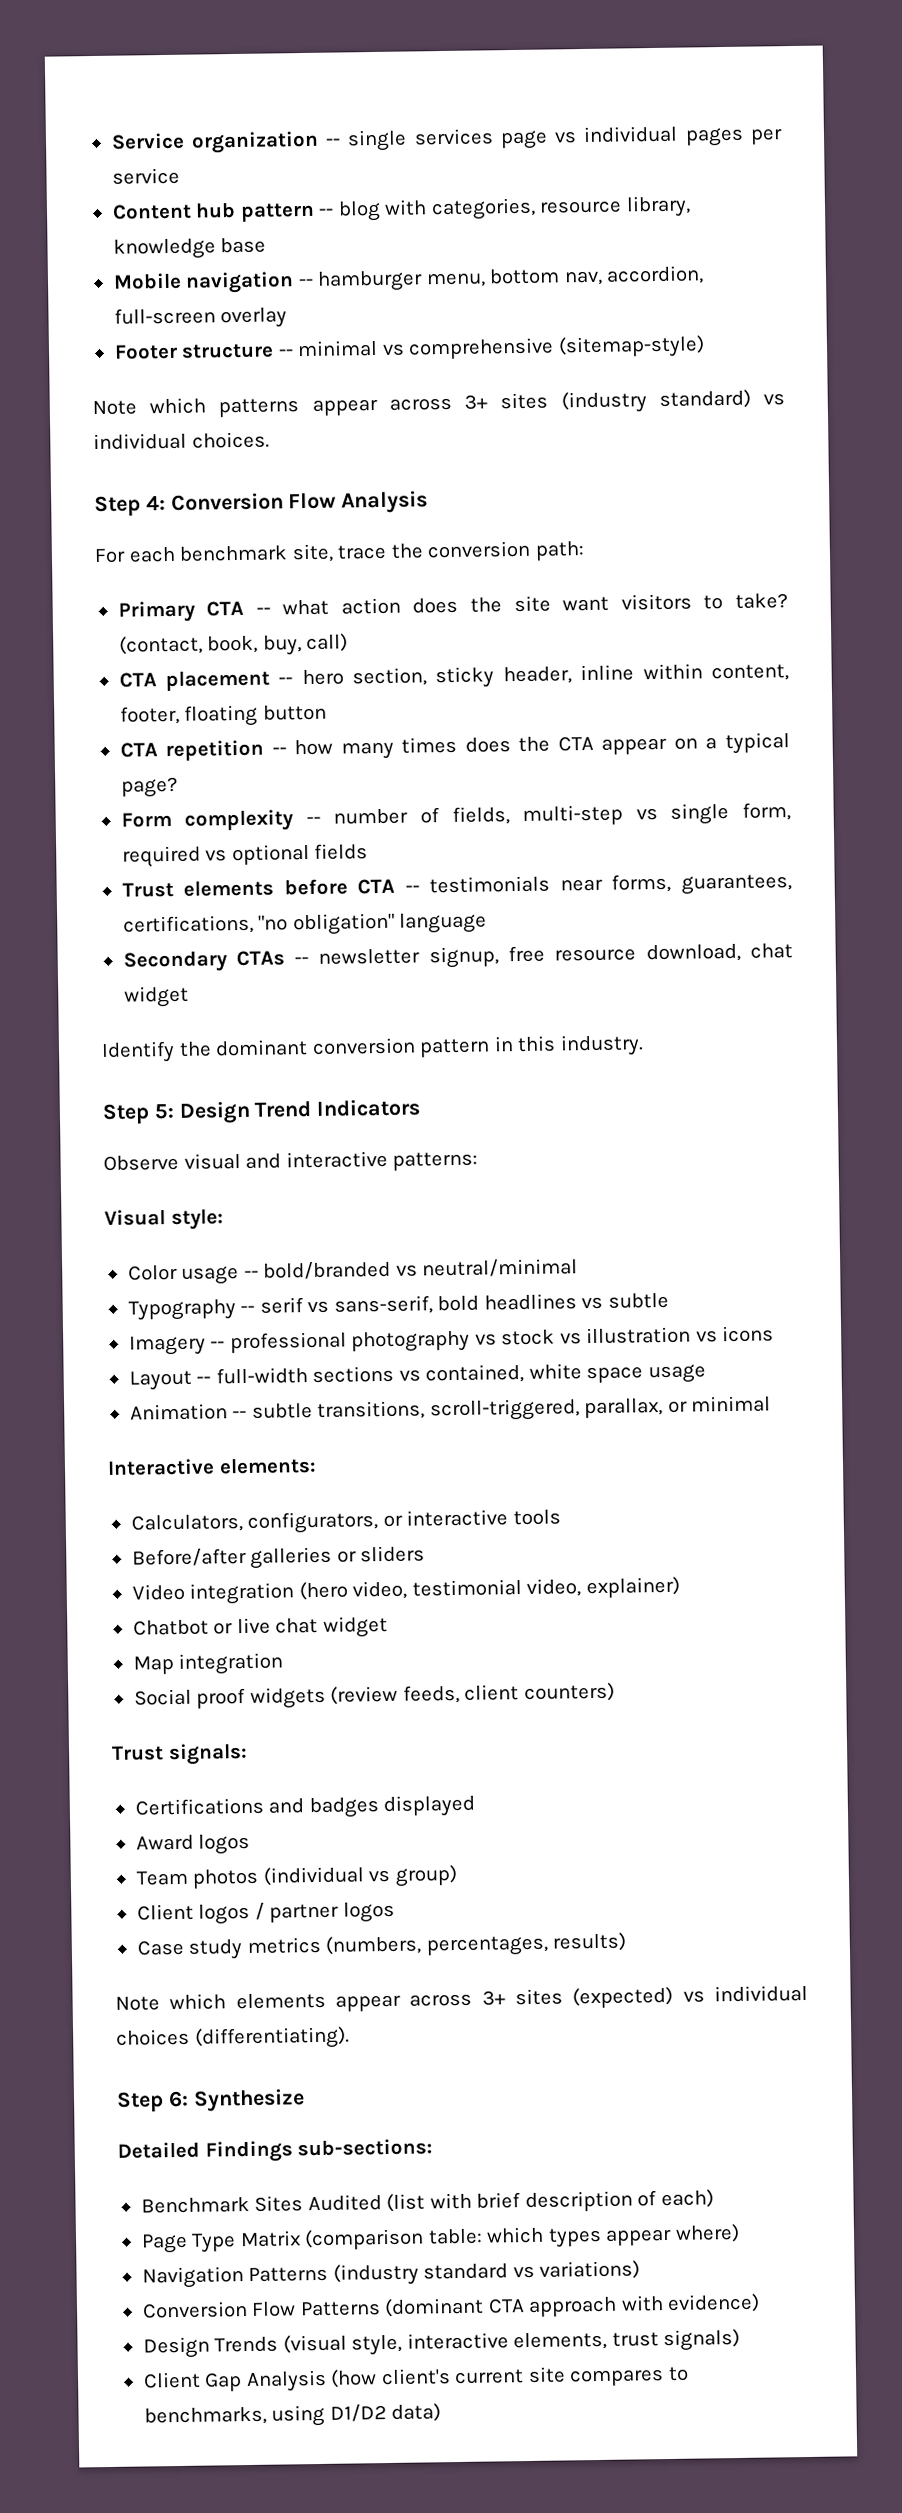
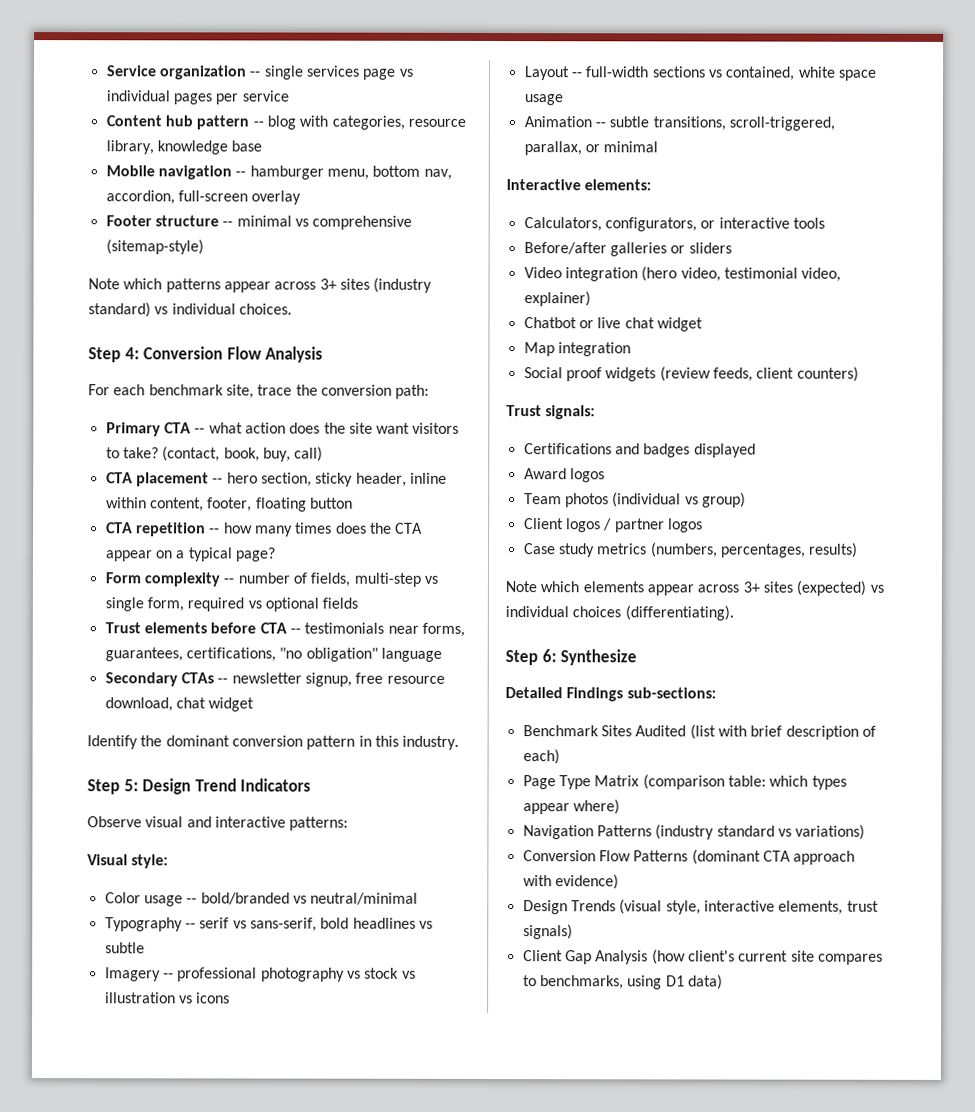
- Client Gap Analysis (how client's current site compares to benchmarks, using D1/D2 data)
+ Client Gap Analysis (how client's current site compares to benchmarks, using D1 data)

